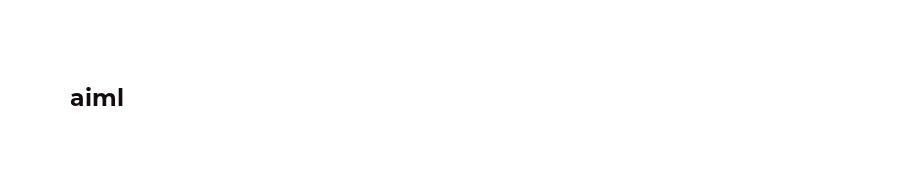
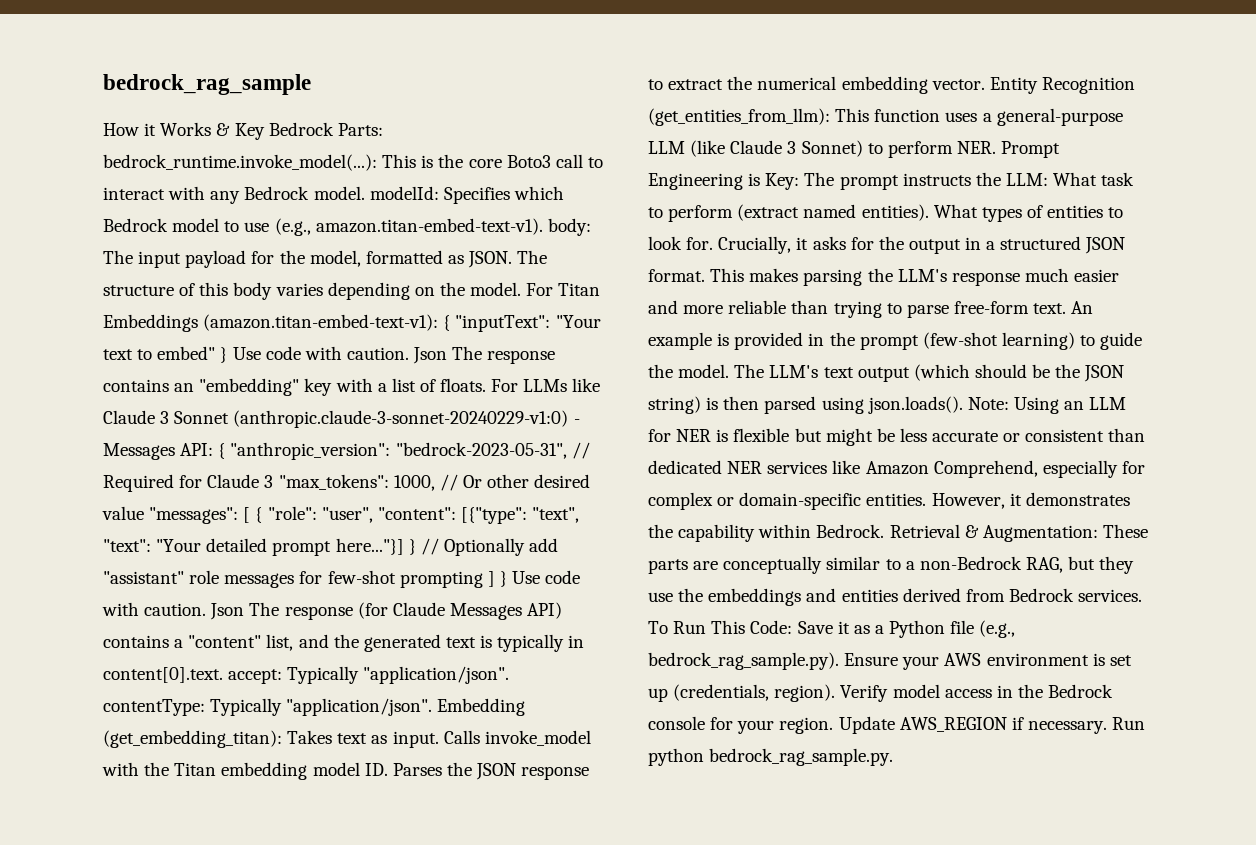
- aiml
+ bedrock_rag_sample
+ How it Works & Key Bedrock Parts: bedrock_runtime.invoke_model(...): This is the core Boto3 call to interact with any Bedrock model. modelId: Specifies which Bedrock model to use (e.g., amazon.titan-embed-text-v1). body: The input payload for the model, formatted as JSON. The structure of this body varies depending on the model. For Titan Embeddings (amazon.titan-embed-text-v1): { "inputText": "Your text to embed" } Use code with caution. Json The response contains an "embedding" key with a list of floats. For LLMs like Claude 3 Sonnet (anthropic.claude-3-sonnet-20240229-v1:0) - Messages API: { "anthropic_version": "bedrock-2023-05-31", // Required for Claude 3 "max_tokens": 1000, // Or other desired value "messages": [ { "role": "user", "content": [{"type": "text", "text": "Your detailed prompt here..."}] } // Optionally add "assistant" role messages for few-shot prompting ] } Use code with caution. Json The response (for Claude Messages API) contains a "content" list, and the generated text is typically in content[0].text. accept: Typically "application/json". contentType: Typically "application/json". Embedding (get_embedding_titan): Takes text as input. Calls invoke_model with the Titan embedding model ID. Parses the JSON response to extract the numerical embedding vector. Entity Recognition (get_entities_from_llm): This function uses a general-purpose LLM (like Claude 3 Sonnet) to perform NER. Prompt Engineering is Key: The prompt instructs the LLM: What task to perform (extract named entities). What types of entities to look for. Crucially, it asks for the output in a structured JSON format. This makes parsing the LLM's response much easier and more reliable than trying to parse free-form text. An example is provided in the prompt (few-shot learning) to guide the model. The LLM's text output (which should be the JSON string) is then parsed using json.loads(). Note: Using an LLM for NER is flexible but might be less accurate or consistent than dedicated NER services like Amazon Comprehend, especially for complex or domain-specific entities. However, it demonstrates the capability within Bedrock. Retrieval & Augmentation: These parts are conceptually similar to a non-Bedrock RAG, but they use the embeddings and entities derived from Bedrock services. To Run This Code: Save it as a Python file (e.g., bedrock_rag_sample.py). Ensure your AWS environment is set up (credentials, region). Verify model access in the Bedrock console for your region. Update AWS_REGION if necessary. Run python bedrock_rag_sample.py.

